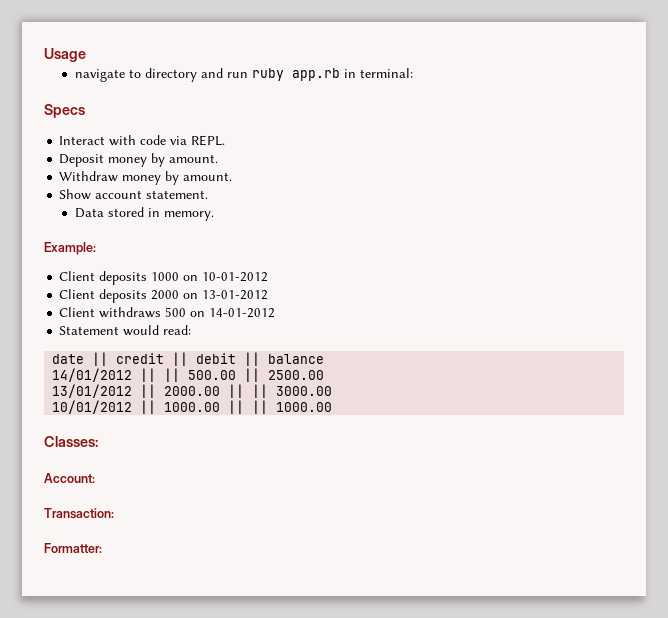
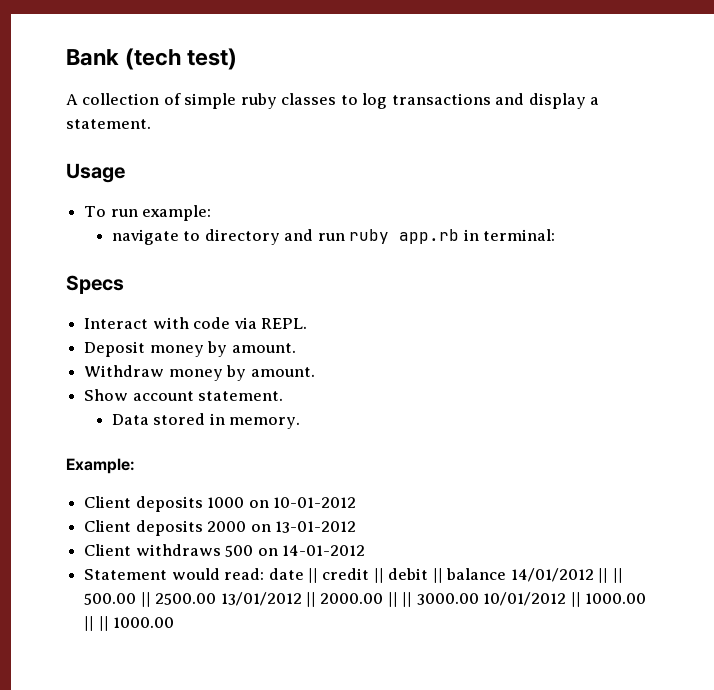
+ Bank (tech test)
+ A collection of simple ruby classes to log transactions and display a statement.
  Usage
+ To run example:
- Statement would read:
- date || credit || debit || balance
- 14/01/2012 || || 500.00 || 2500.00
- 13/01/2012 || 2000.00 || || 3000.00
- 10/01/2012 || 1000.00 || || 1000.00
+ Statement would read: date || credit || debit || balance 14/01/2012 || || 500.00 || 2500.00 13/01/2012 || 2000.00 || || 3000.00 10/01/2012 || 1000.00 || || 1000.00
- Classes:
- Account:
- Transaction:
- Formatter:

